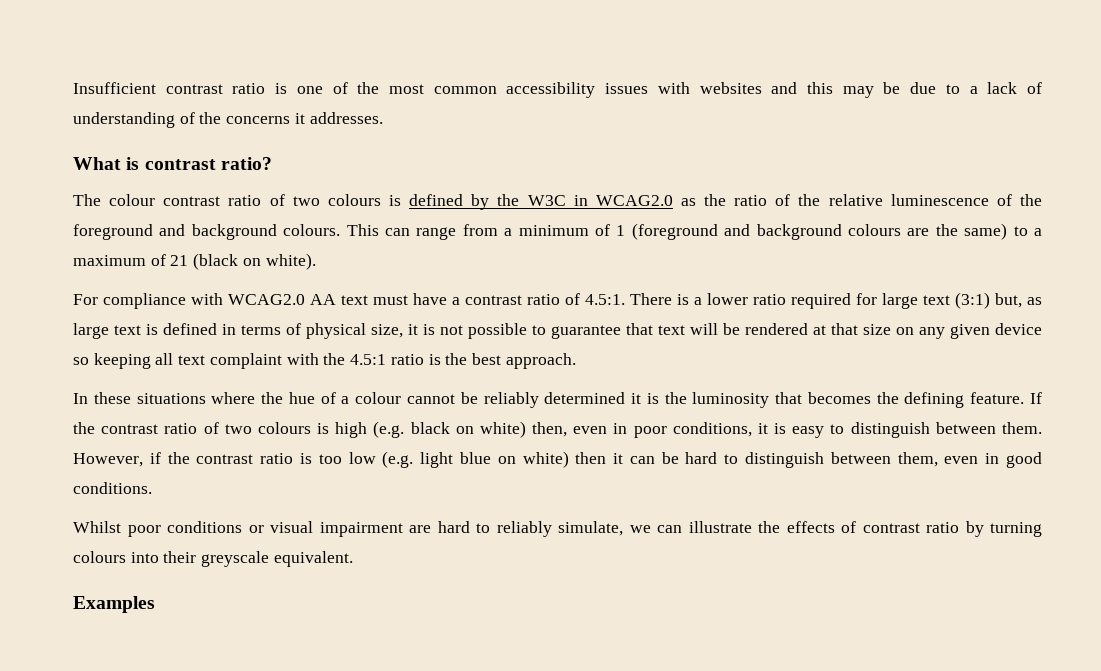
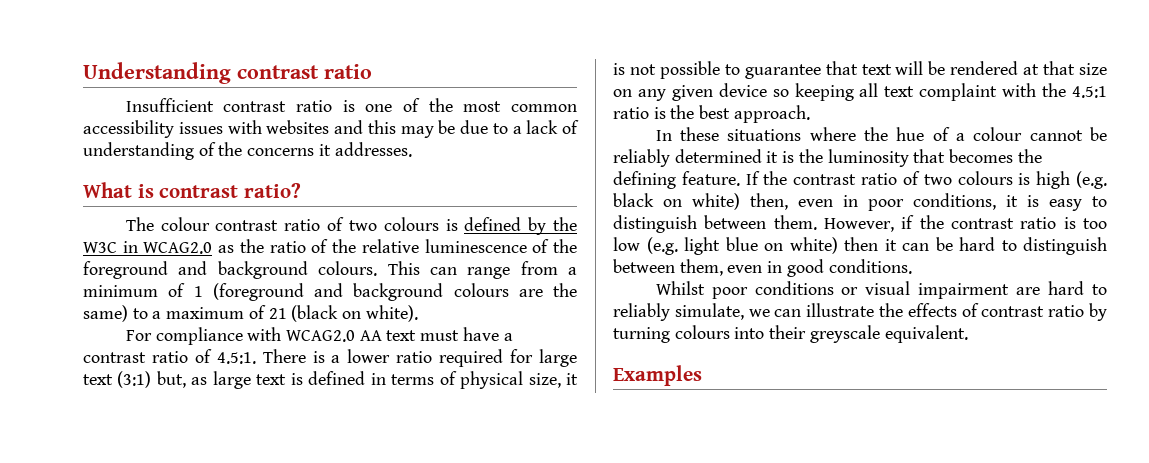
+ Understanding contrast ratio

